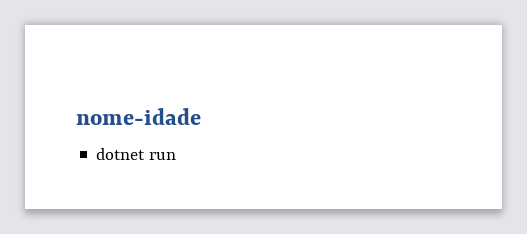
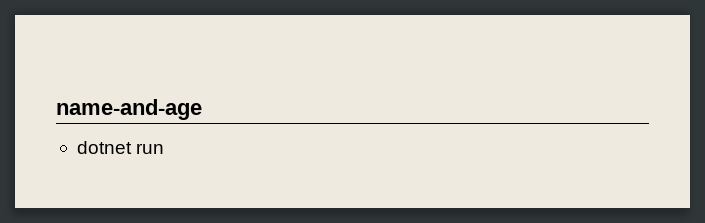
- nome-idade
+ name-and-age

